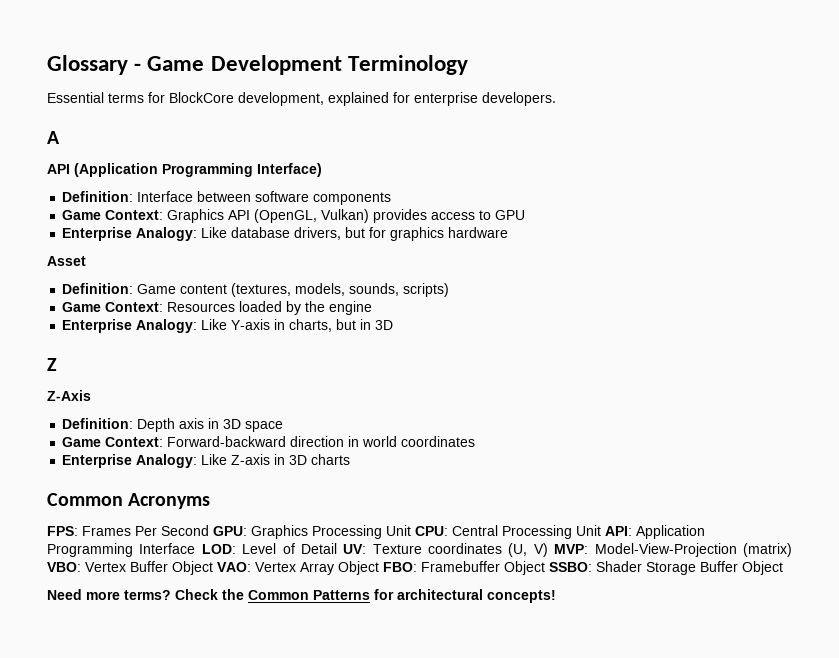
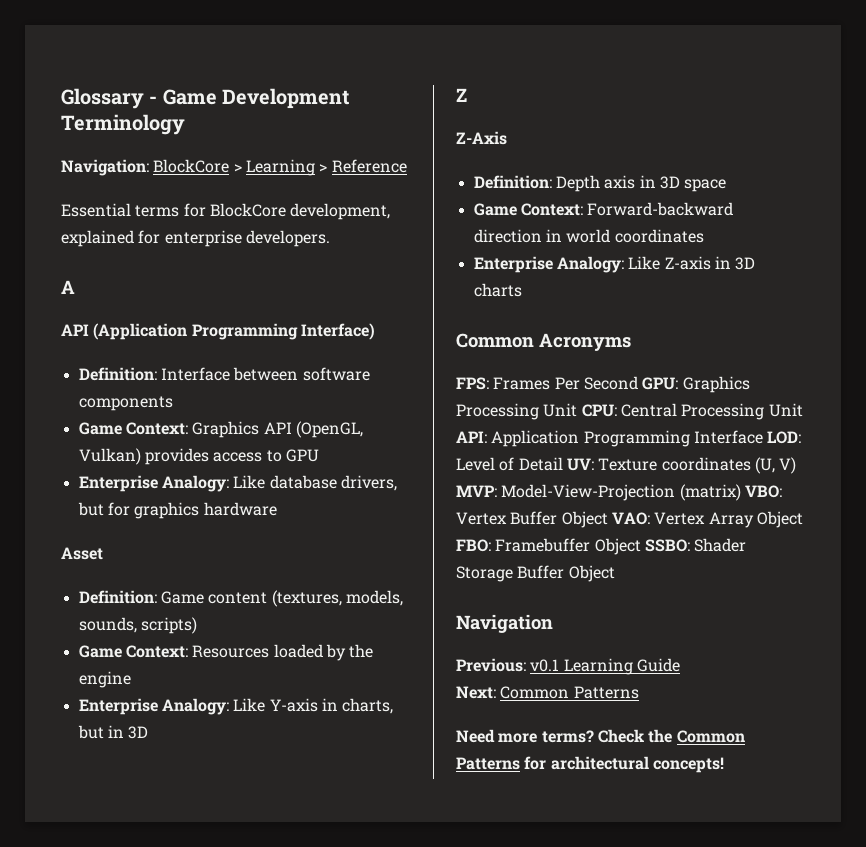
+ Navigation: BlockCore > Learning > Reference
+ Navigation
+ Previous: v0.1 Learning Guide
+ Next: Common Patterns

